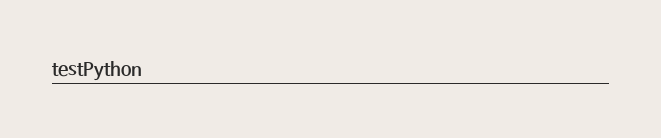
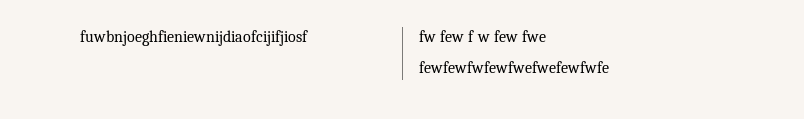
- testPython
+ fuwbnjoeghfieniewnijdiaofcijifjiosf
+ fw few f w few fwe
+ fewfewfwfewfwefwefewfwfe

